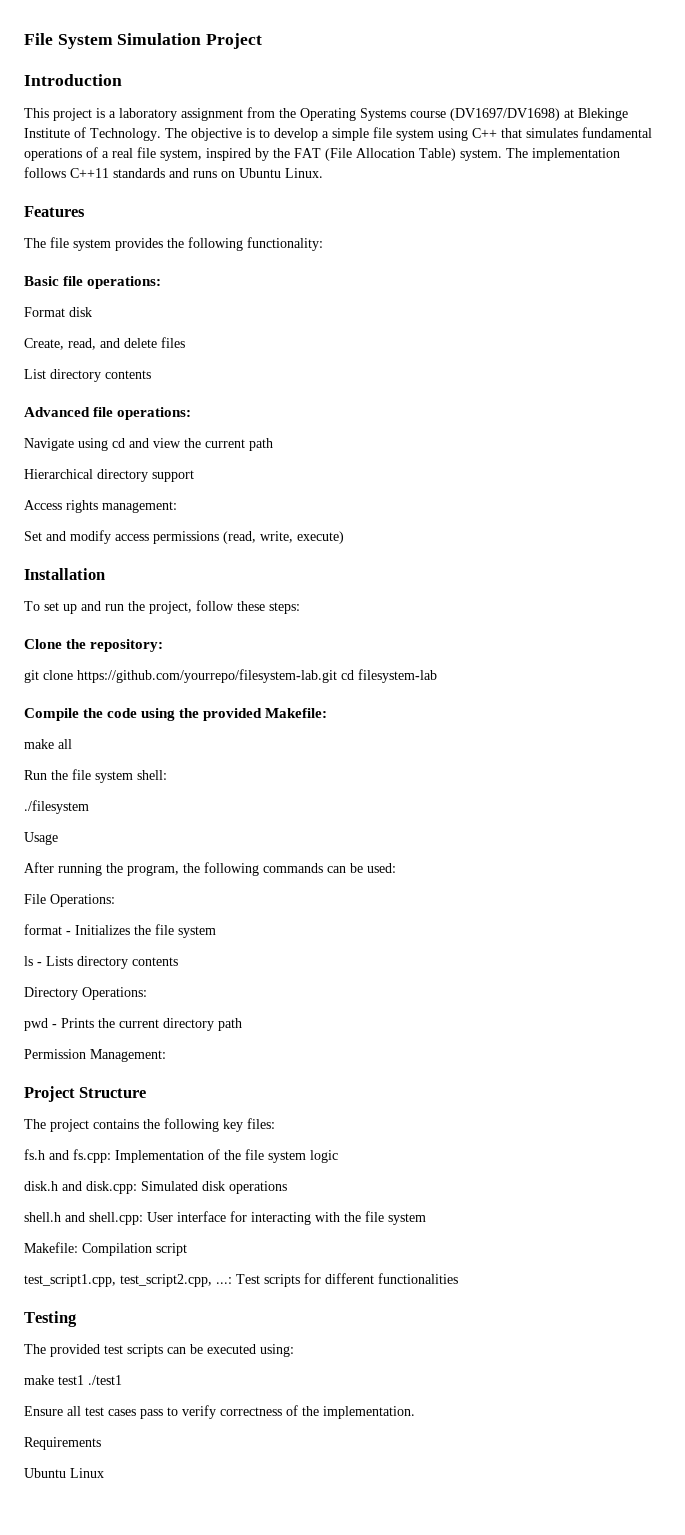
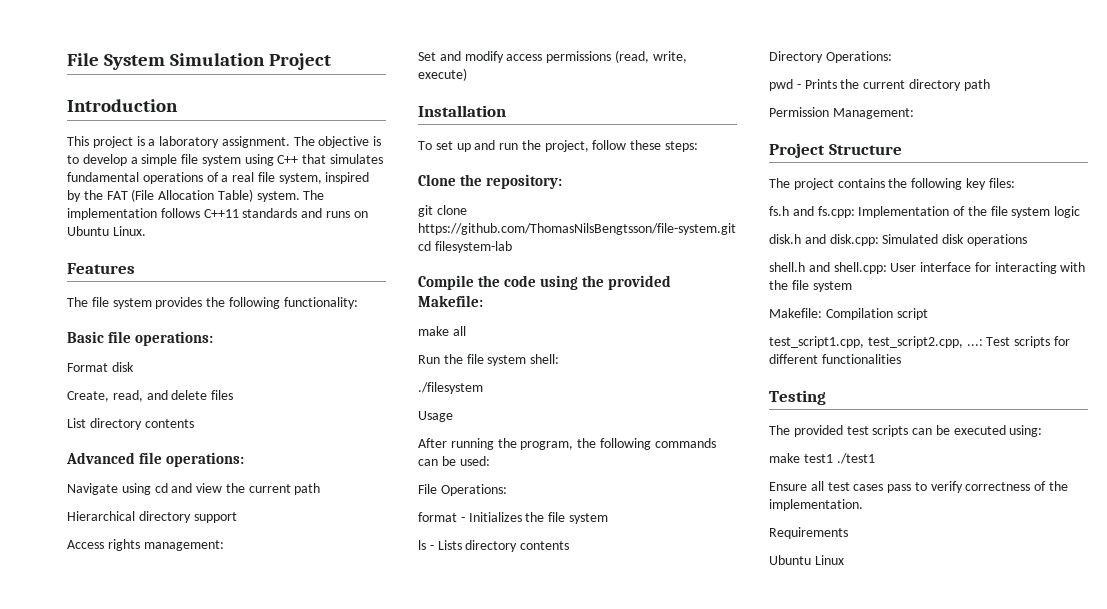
- This project is a laboratory assignment from the Operating Systems course (DV1697/DV1698) at Blekinge Institute of Technology.
+ This project is a laboratory assignment.
- git clone https://github.com/yourrepo/filesystem-lab.git cd filesystem-lab
+ git clone https://github.com/ThomasNilsBengtsson/file-system.git cd filesystem-lab

